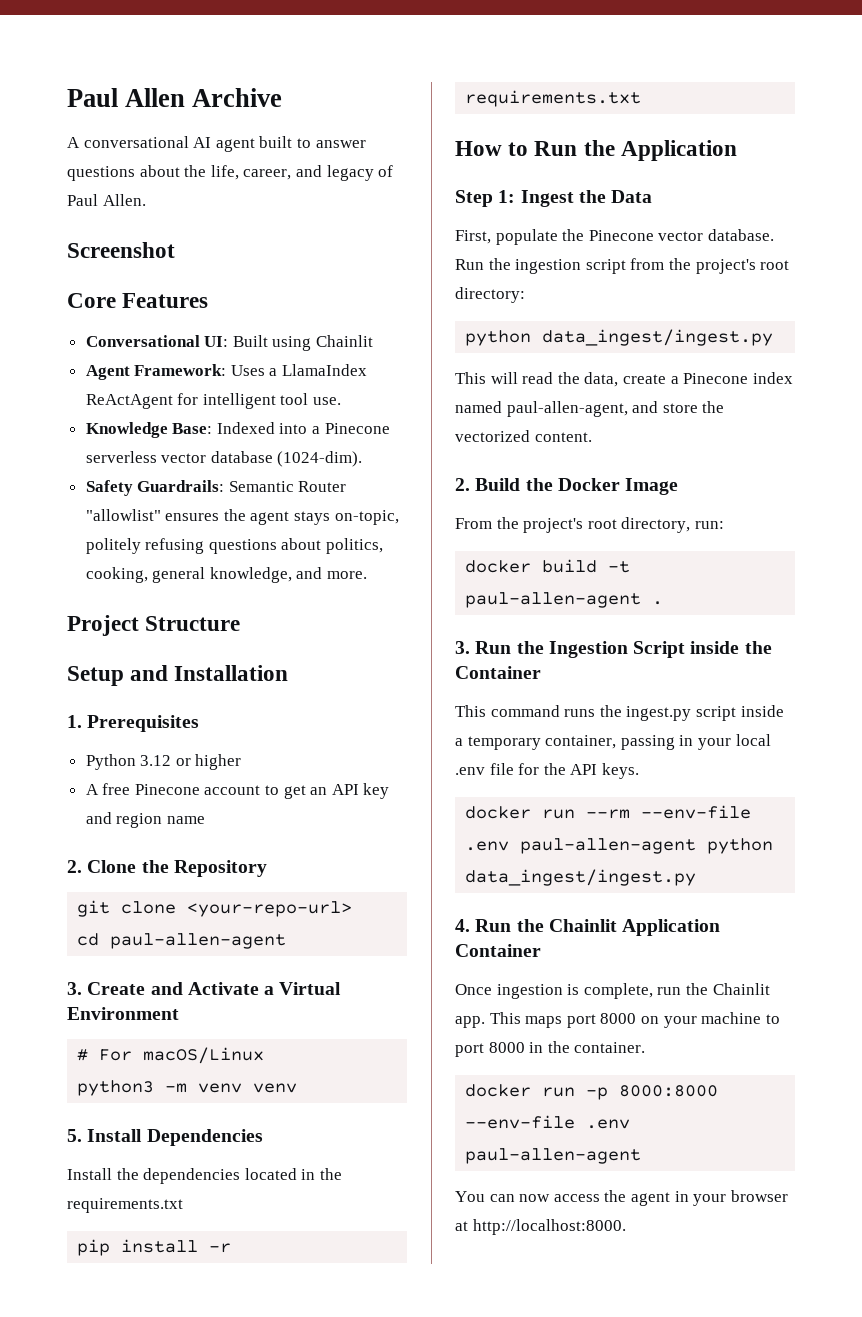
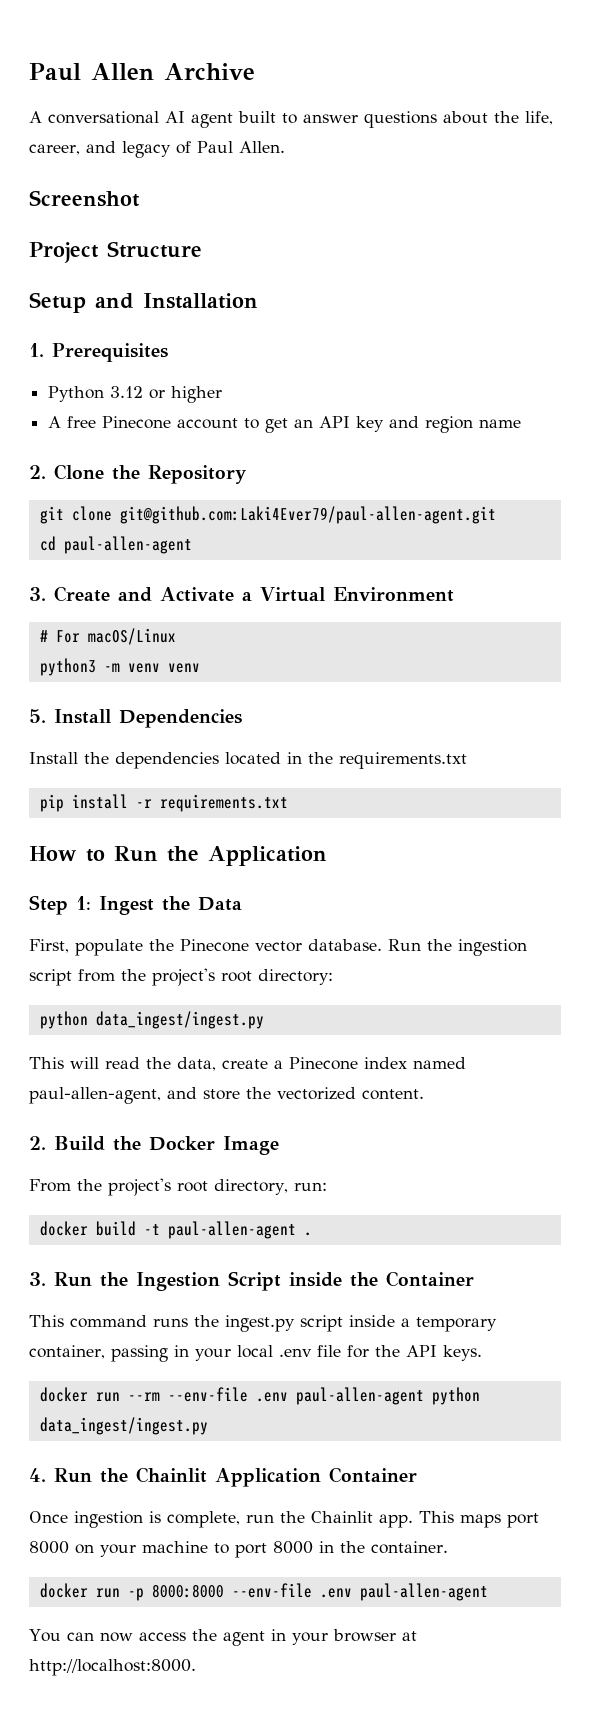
- Core Features
- Conversational UI: Built using Chainlit
- Agent Framework: Uses a LlamaIndex ReActAgent for intelligent tool use.
- Knowledge Base: Indexed into a Pinecone serverless vector database (1024-dim).
- Safety Guardrails: Semantic Router "allowlist" ensures the agent stays on-topic, politely refusing questions about politics, cooking, general knowledge, and more.
- git clone <your-repo-url>
+ git clone git@github.com:Laki4Ever79/paul-allen-agent.git

